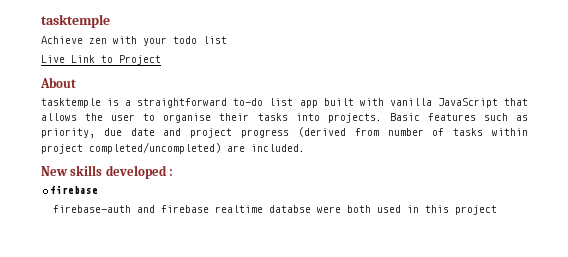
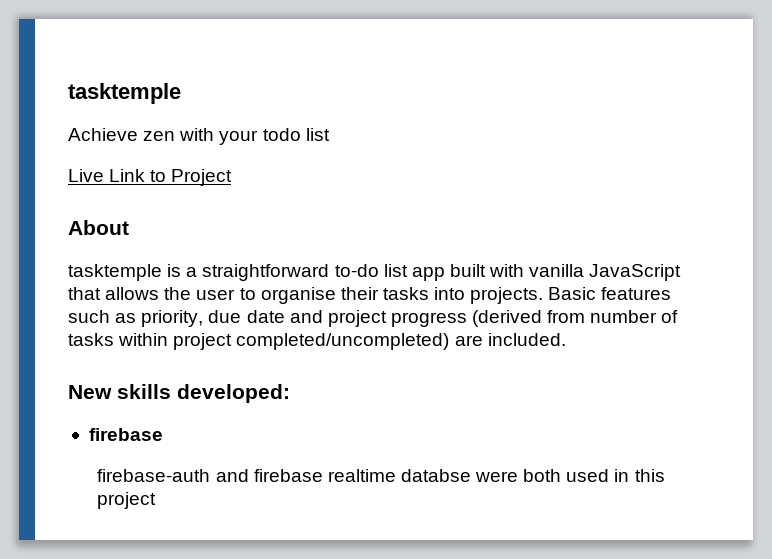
- New skills developed :
+ New skills developed:

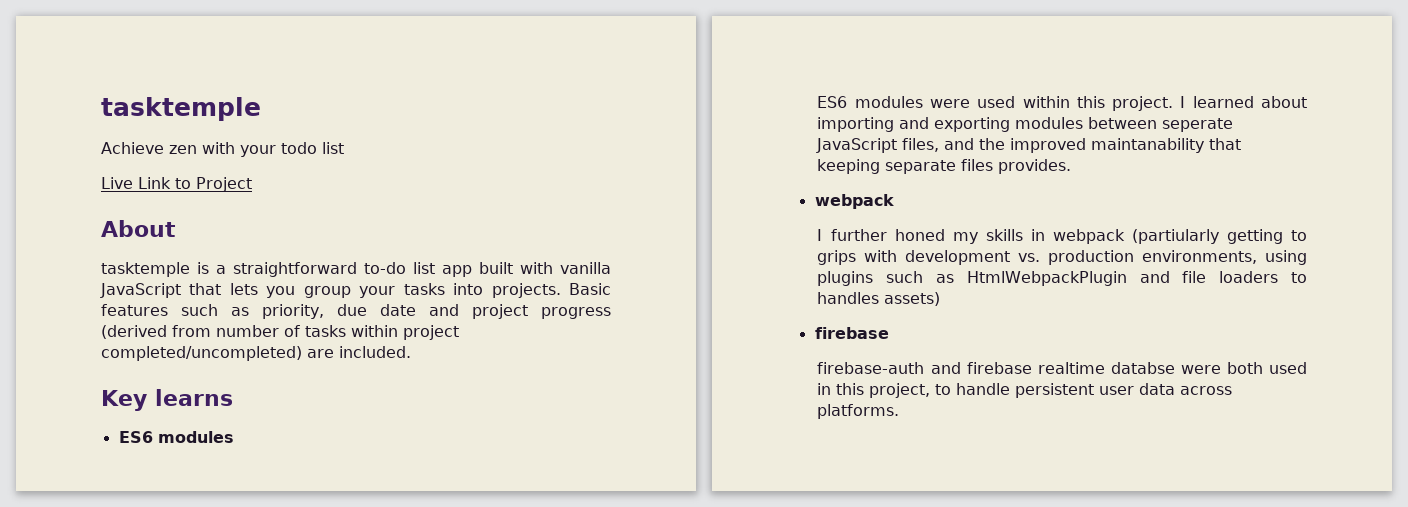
- tasktemple is a straightforward to-do list app built with vanilla JavaScript that allows the user to organise their tasks into projects.
+ tasktemple is a straightforward to-do list app built with vanilla JavaScript that lets you group your tasks into projects.
- New skills developed:
+ Key learns
+ ES6 modules
+ ES6 modules were used within this project. I learned about importing and exporting modules between seperate JavaScript files, and the improved maintanability that keeping separate files provides.
+ webpack
+ I further honed my skills in webpack (partiularly getting to grips with development vs. production environments, using plugins such as HtmlWebpackPlugin and file loaders to handles assets)
- firebase-auth and firebase realtime databse were both used in this project
+ firebase-auth and firebase realtime databse were both used in this project, to handle persistent user data across platforms.

